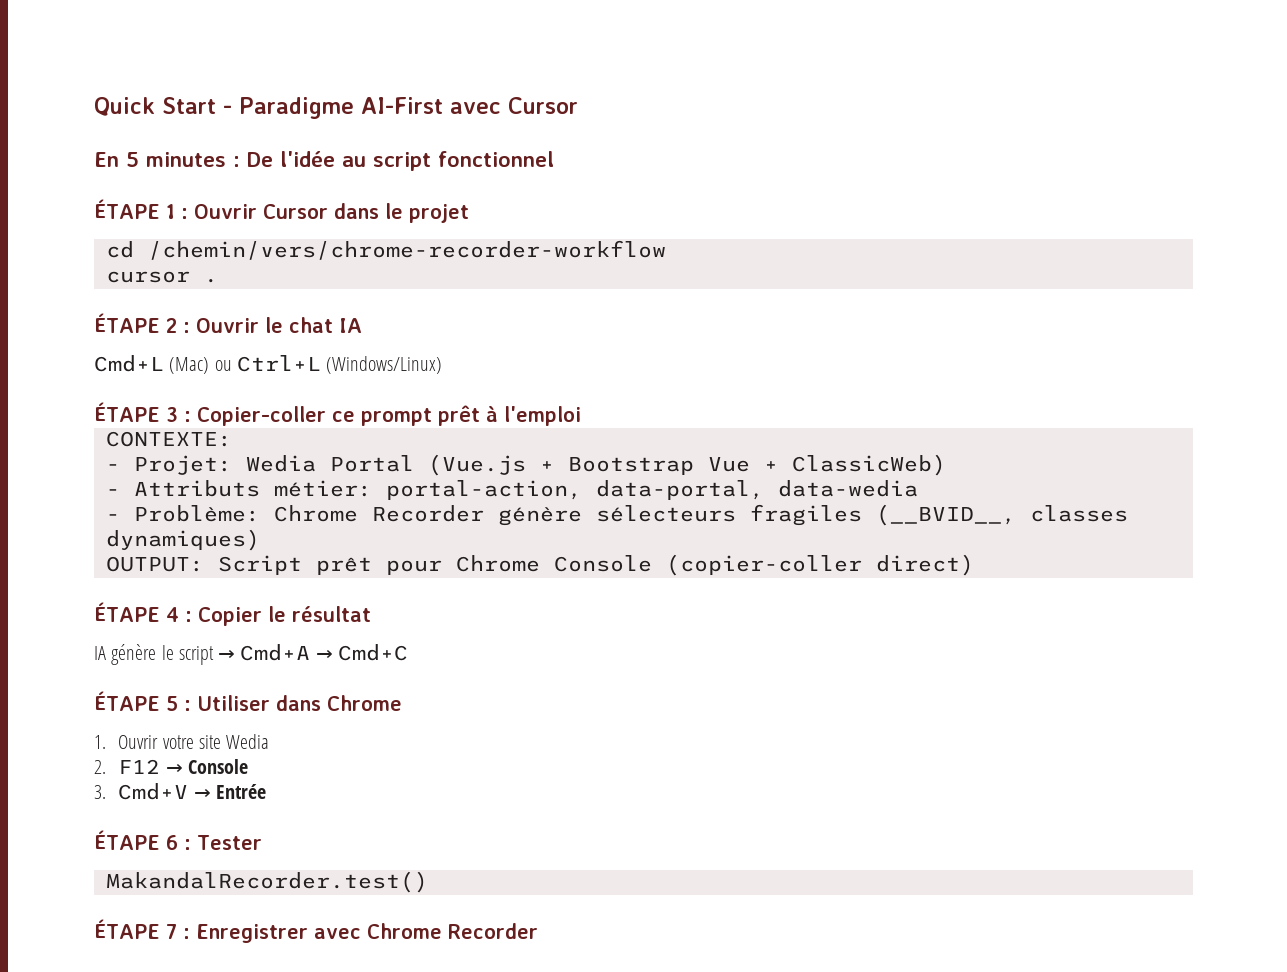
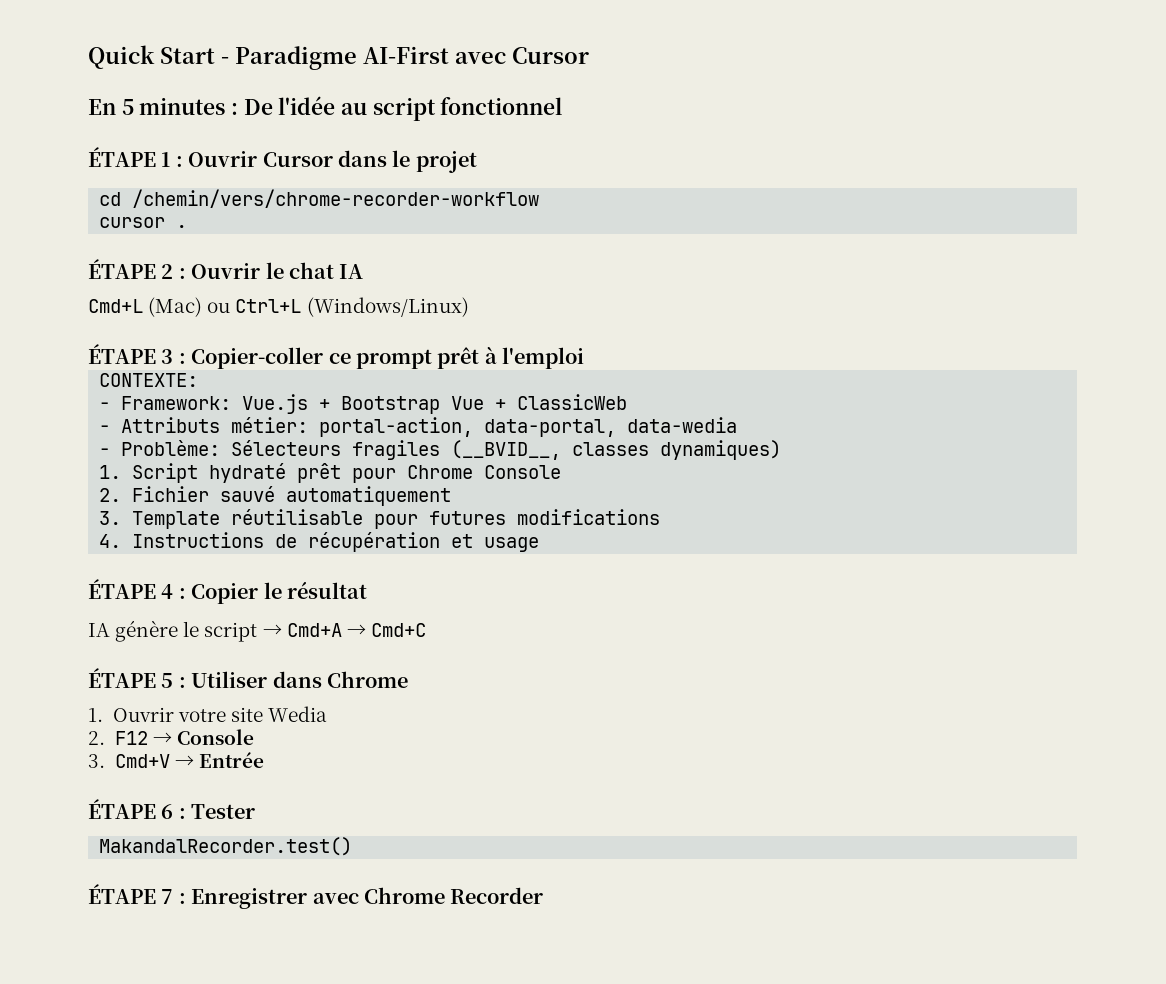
- - Projet: Wedia Portal (Vue.js + Bootstrap Vue + ClassicWeb)
+ - Framework: Vue.js + Bootstrap Vue + ClassicWeb
- - Problème: Chrome Recorder génère sélecteurs fragiles (__BVID__, classes dynamiques)
+ - Problème: Sélecteurs fragiles (__BVID__, classes dynamiques)
- OUTPUT: Script prêt pour Chrome Console (copier-coller direct)
+ 1. Script hydraté prêt pour Chrome Console
+ 2. Fichier sauvé automatiquement
+ 3. Template réutilisable pour futures modifications
+ 4. Instructions de récupération et usage

